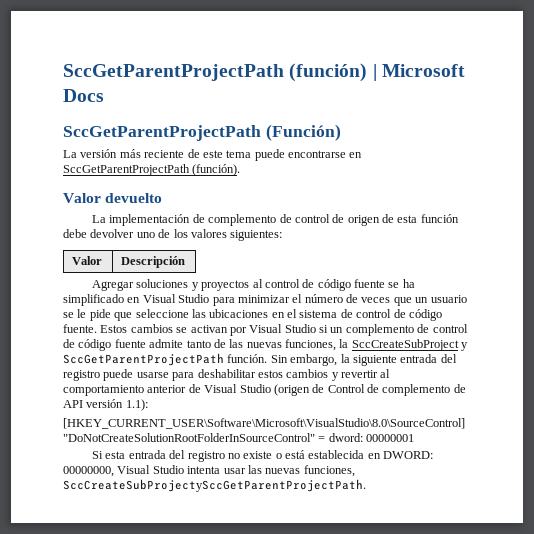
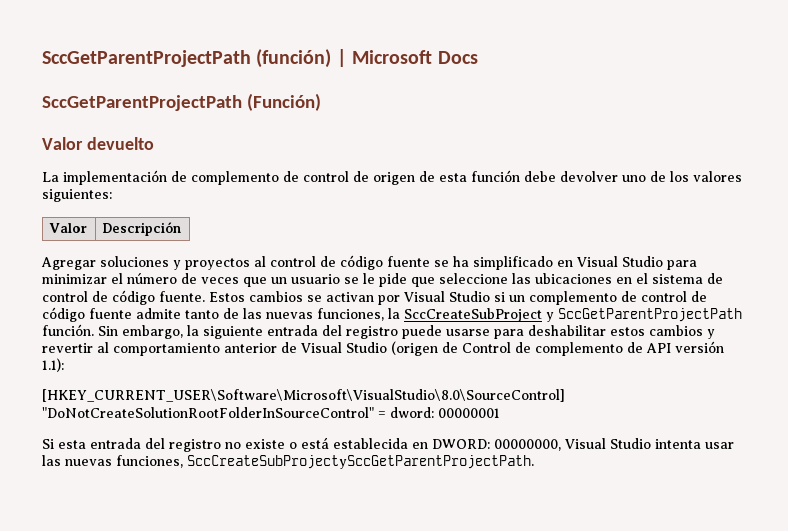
- La versión más reciente de este tema puede encontrarse en SccGetParentProjectPath (función).

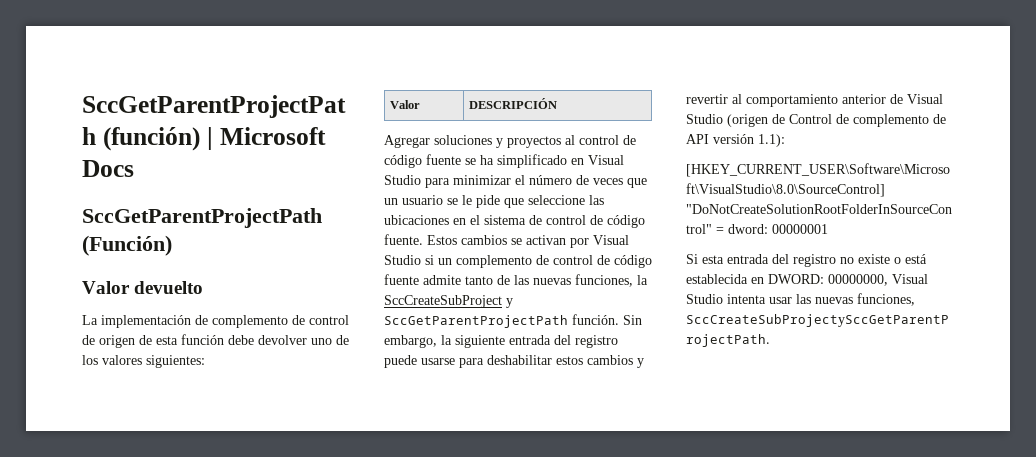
- Valor | Descripción
+ Valor | DESCRIPCIÓN

